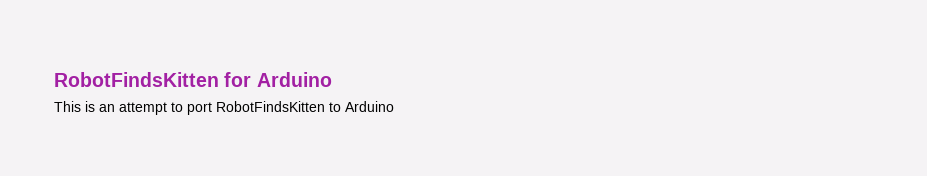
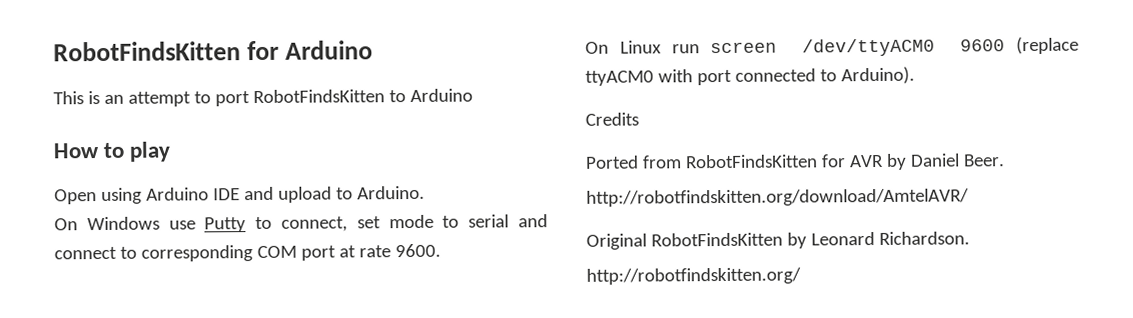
+ How to play
+ Open using Arduino IDE and upload to Arduino.
+ On Windows use Putty to connect, set mode to serial and connect to corresponding COM port at rate 9600.
+ On Linux run screen /dev/ttyACM0 9600 (replace ttyACM0 with port connected to Arduino).
+ Credits
+ Ported from RobotFindsKitten for AVR by Daniel Beer.
+ http://robotfindskitten.org/download/AmtelAVR/
+ Original RobotFindsKitten by Leonard Richardson.
+ http://robotfindskitten.org/

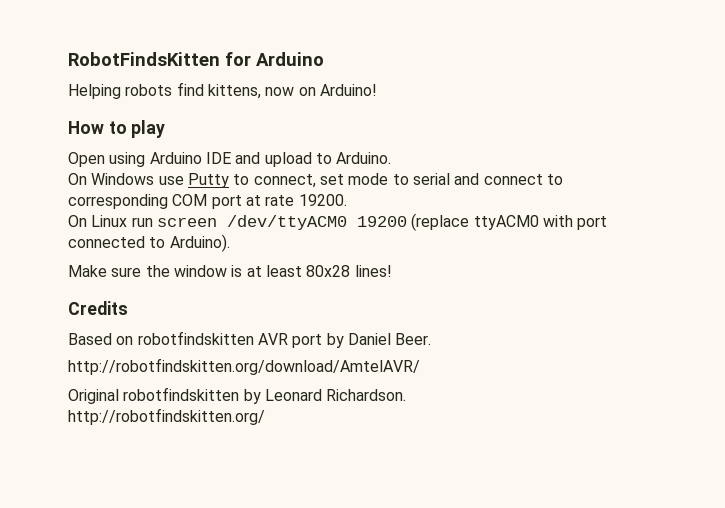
- This is an attempt to port RobotFindsKitten to Arduino
+ Helping robots find kittens, now on Arduino!
- On Windows use Putty to connect, set mode to serial and connect to corresponding COM port at rate 9600.
+ On Windows use Putty to connect, set mode to serial and connect to corresponding COM port at rate 19200.
- On Linux run screen /dev/ttyACM0 9600 (replace ttyACM0 with port connected to Arduino).
+ On Linux run screen /dev/ttyACM0 19200 (replace ttyACM0 with port connected to Arduino).
+ Make sure the window is at least 80x28 lines!
  Credits
- Ported from RobotFindsKitten for AVR by Daniel Beer.
+ Based on robotfindskitten AVR port by Daniel Beer.
- Original RobotFindsKitten by Leonard Richardson.
+ Original robotfindskitten by Leonard Richardson.

